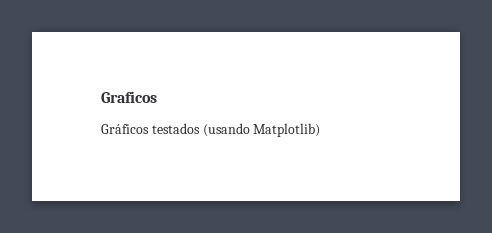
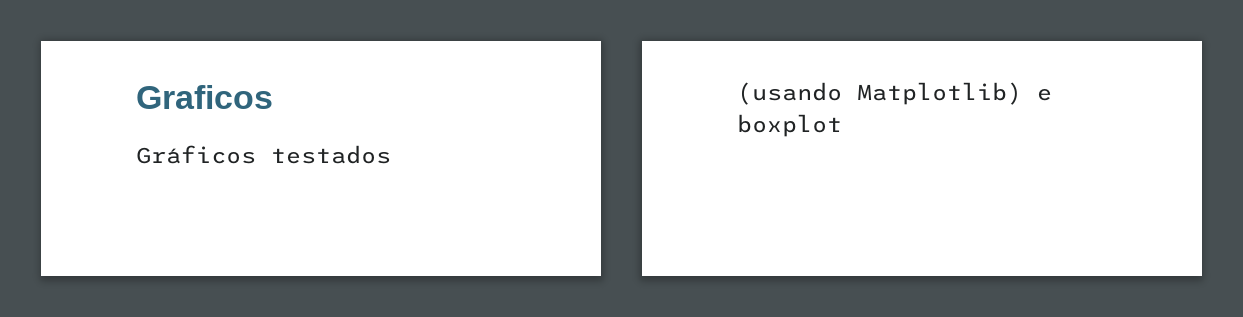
- Gráficos testados (usando Matplotlib)
+ Gráficos testados (usando Matplotlib) e boxplot

